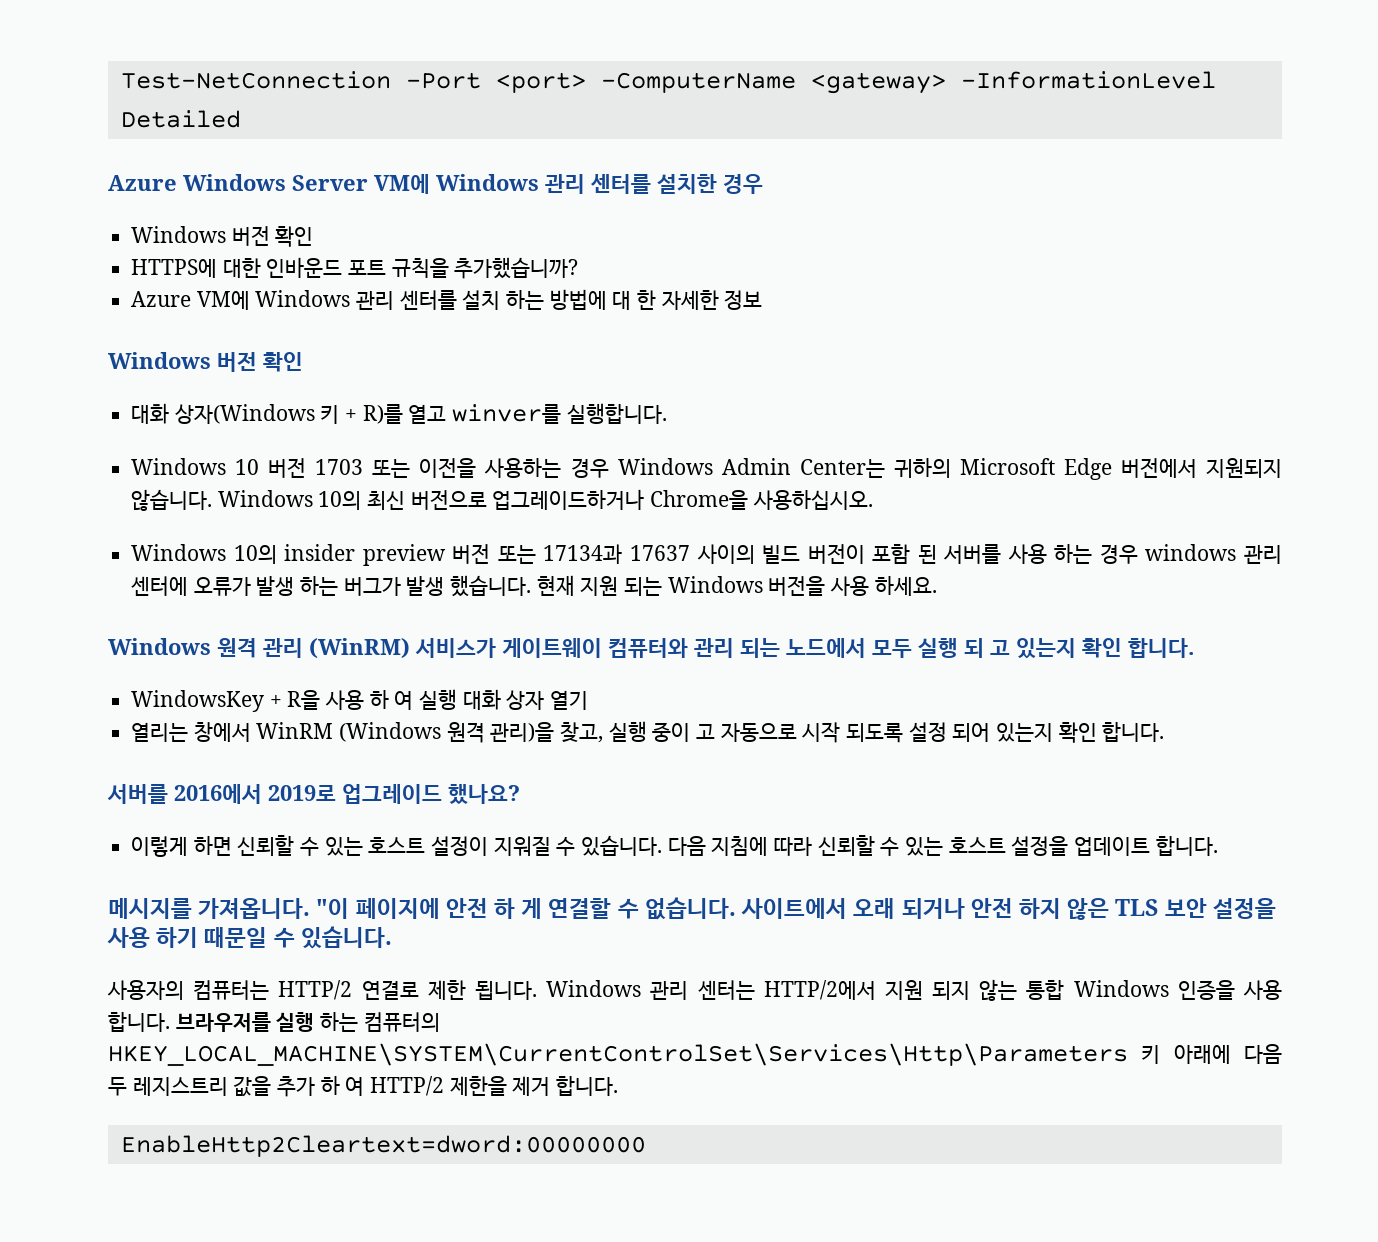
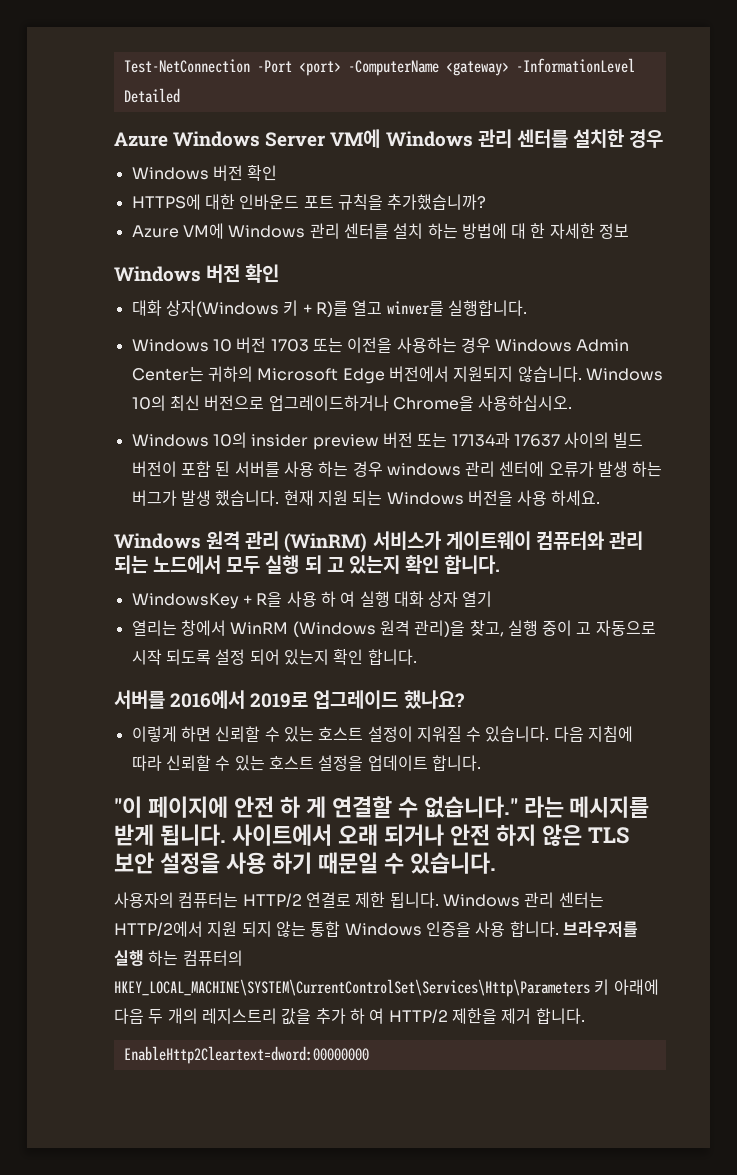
- 메시지를 가져옵니다. "이 페이지에 안전 하 게 연결할 수 없습니다.
+ "이 페이지에 안전 하 게 연결할 수 없습니다." 라는 메시지를 받게 됩니다.
- 브라우저를 실행 하는 컴퓨터의 HKEY_LOCAL_MACHINE\SYSTEM\CurrentControlSet\Services\Http\Parameters 키 아래에 다음 두 레지스트리 값을 추가 하 여 HTTP/2 제한을 제거 합니다.
+ 브라우저를 실행 하는 컴퓨터의 HKEY_LOCAL_MACHINE\SYSTEM\CurrentControlSet\Services\Http\Parameters 키 아래에 다음 두 개의 레지스트리 값을 추가 하 여 HTTP/2 제한을 제거 합니다.

